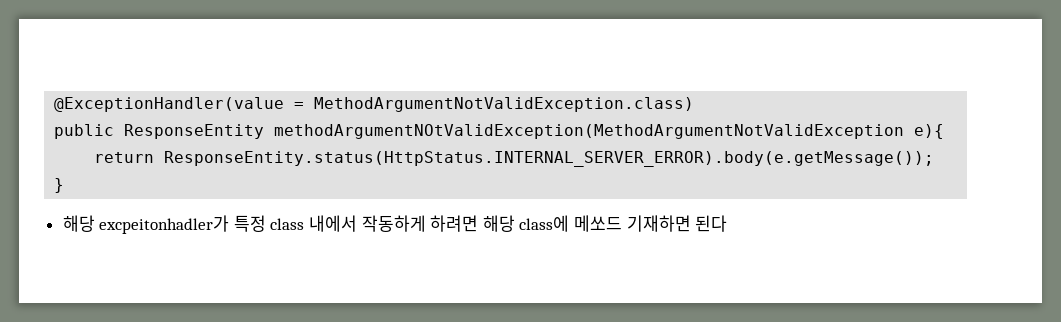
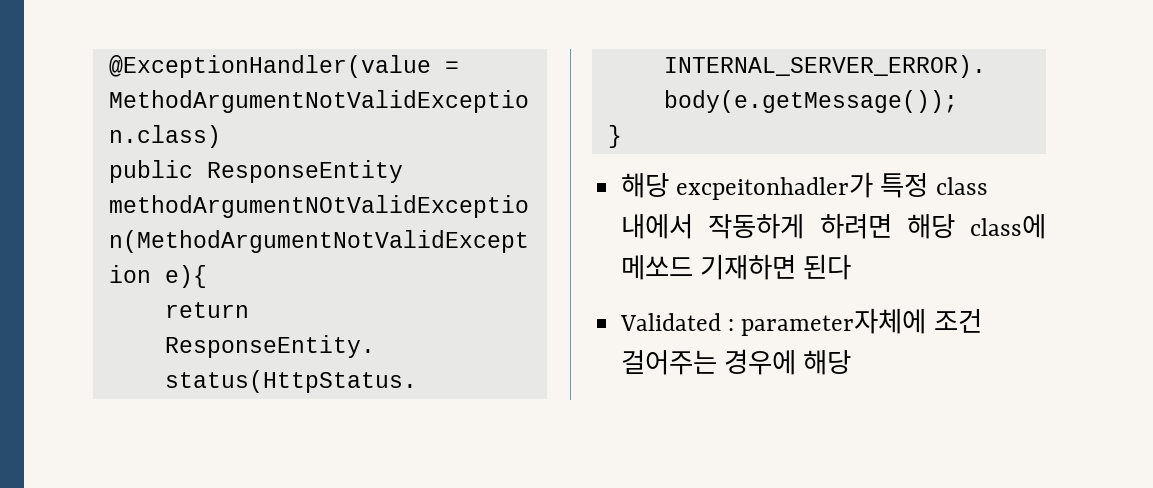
+ Validated : parameter자체에 조건 걸어주는 경우에 해당

